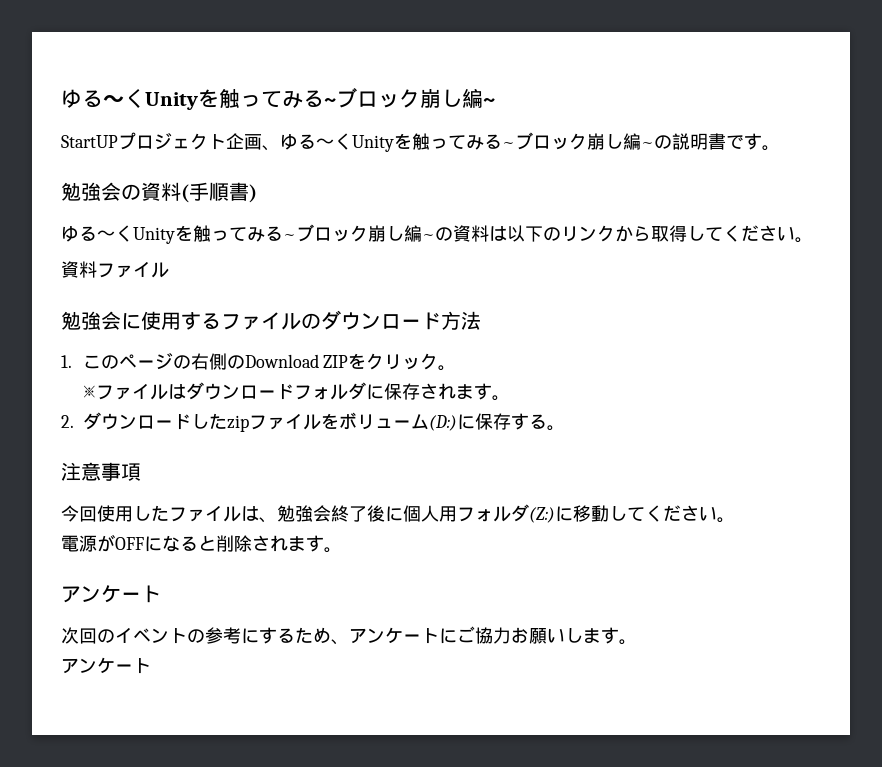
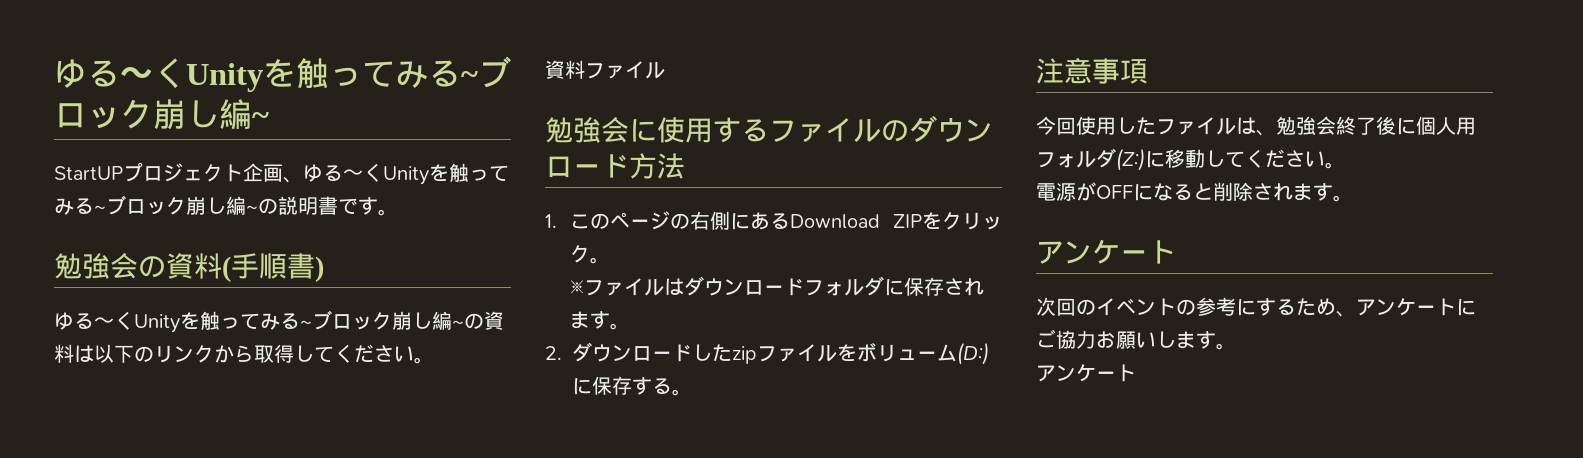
- 1.このページの右側のDownload ZIPをクリック。
+ 1.このページの右側にあるDownload ZIPをクリック。

